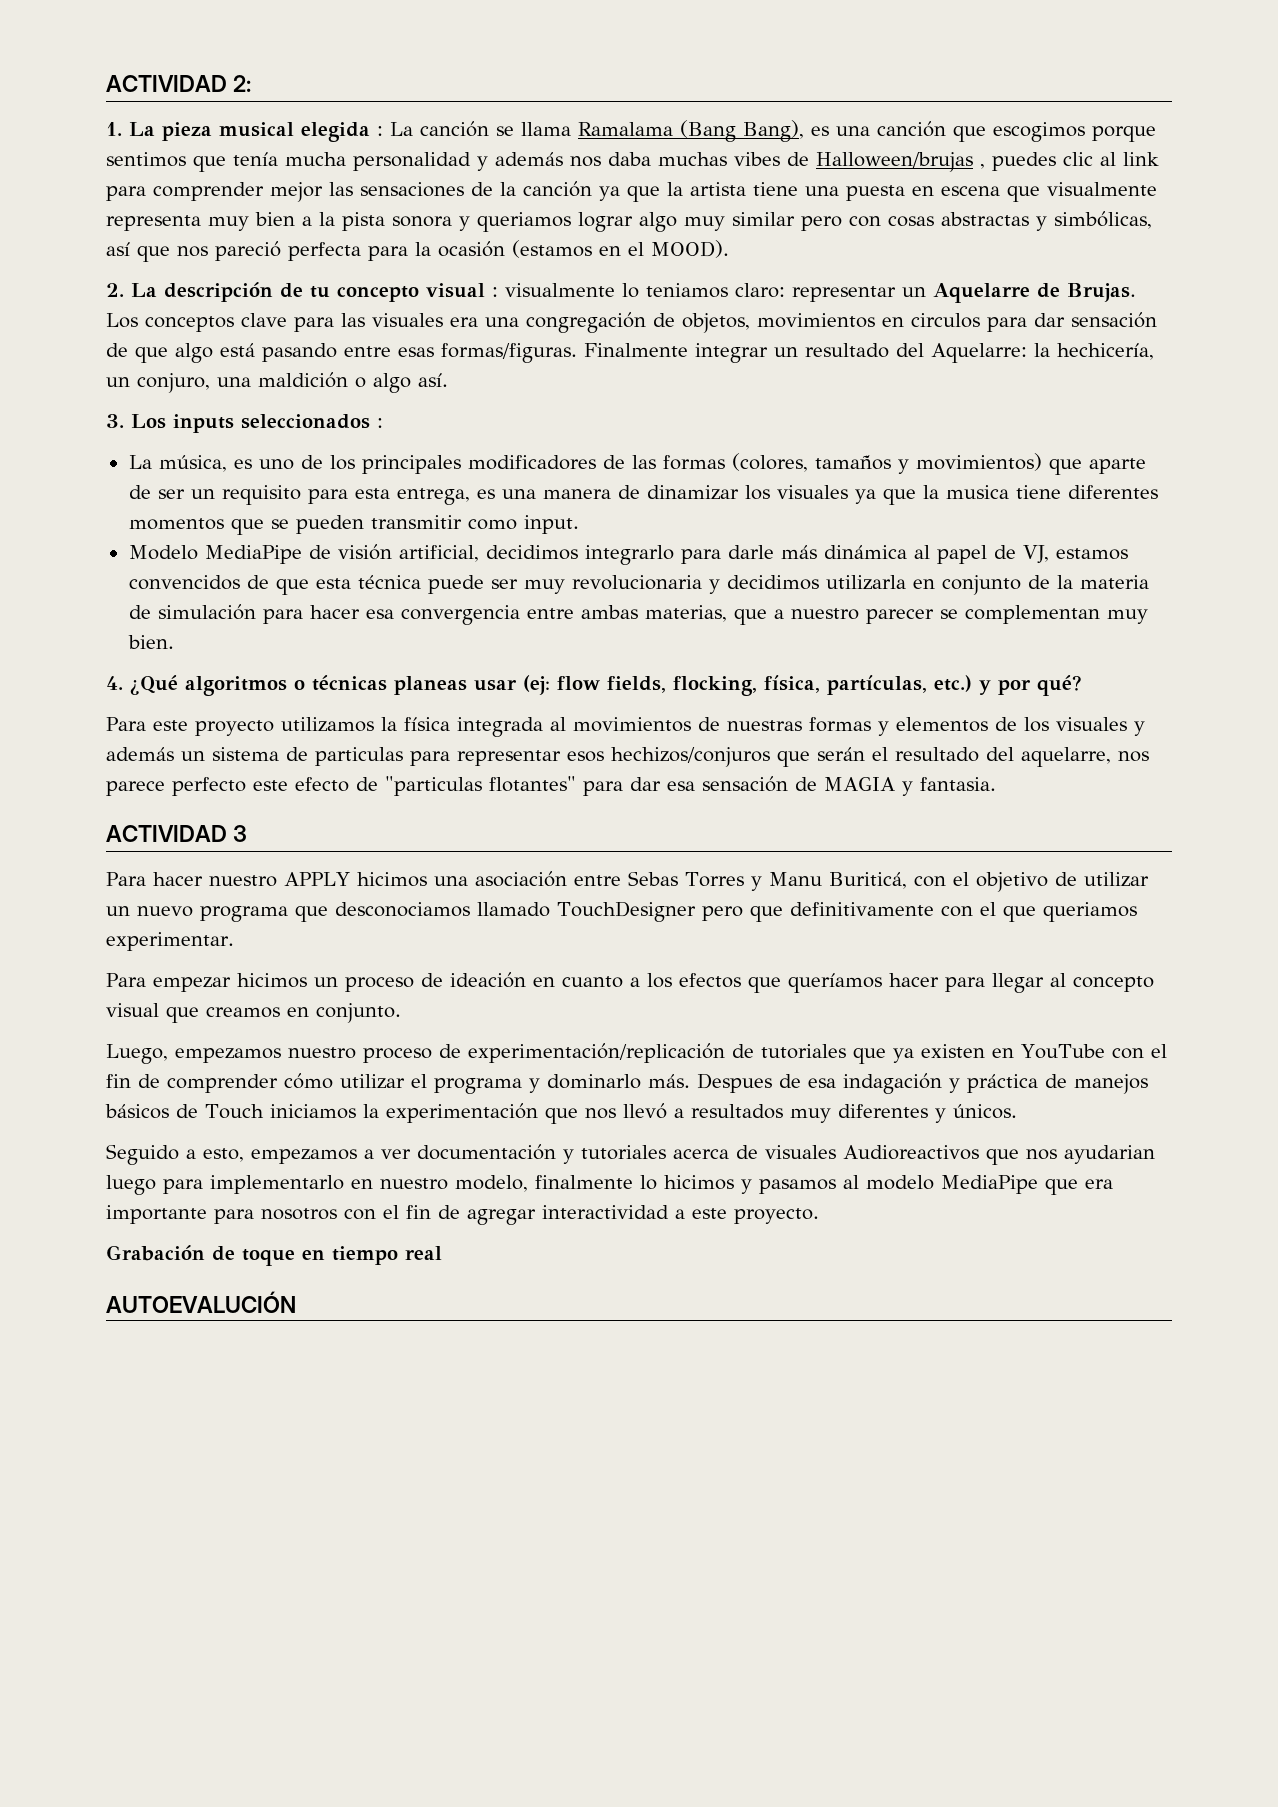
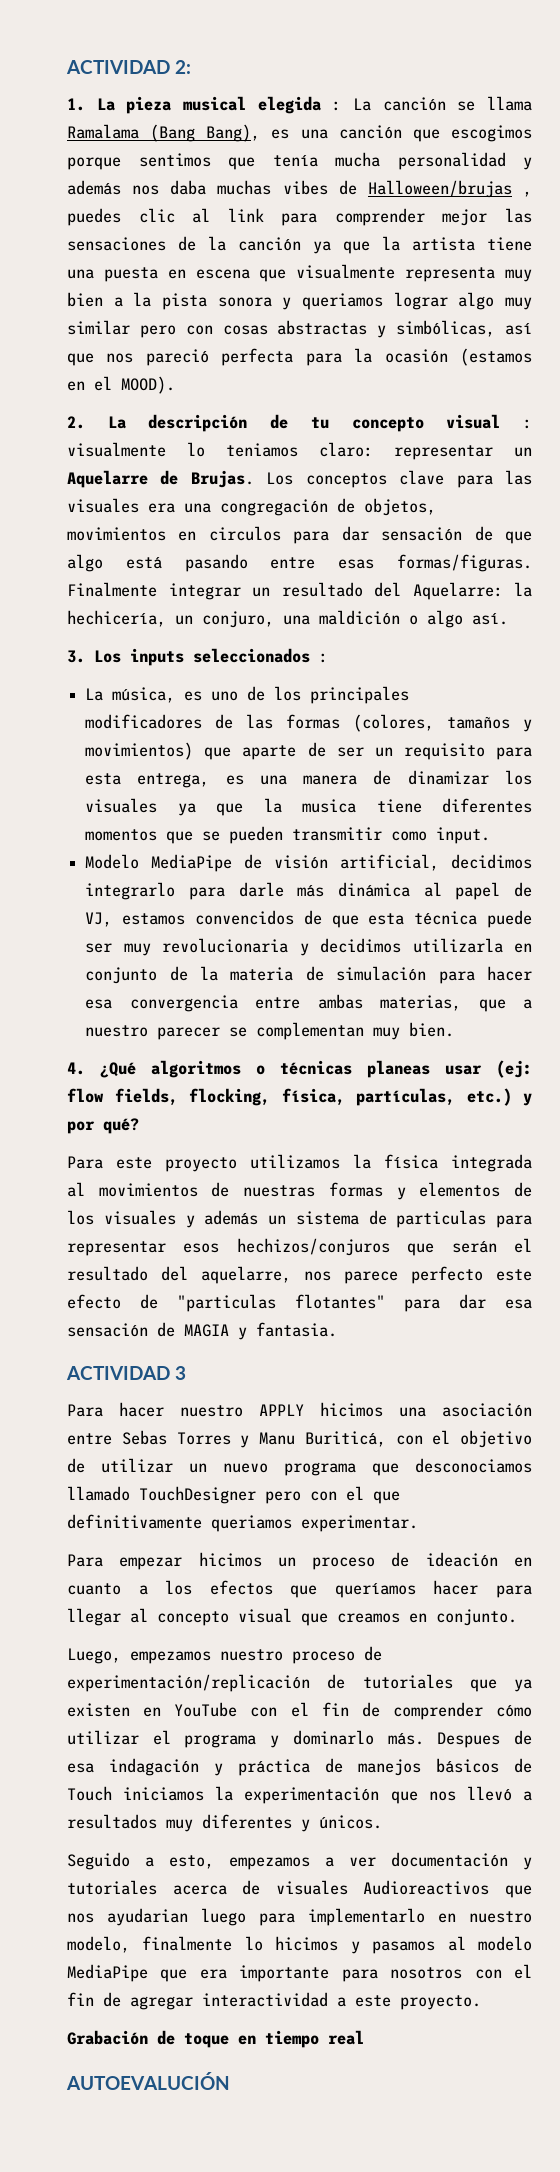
- Para hacer nuestro APPLY hicimos una asociación entre Sebas Torres y Manu Buriticá, con el objetivo de utilizar un nuevo programa que desconociamos llamado TouchDesigner pero que definitivamente con el que queriamos experimentar.
+ Para hacer nuestro APPLY hicimos una asociación entre Sebas Torres y Manu Buriticá, con el objetivo de utilizar un nuevo programa que desconociamos llamado TouchDesigner pero con el que definitivamente queriamos experimentar.

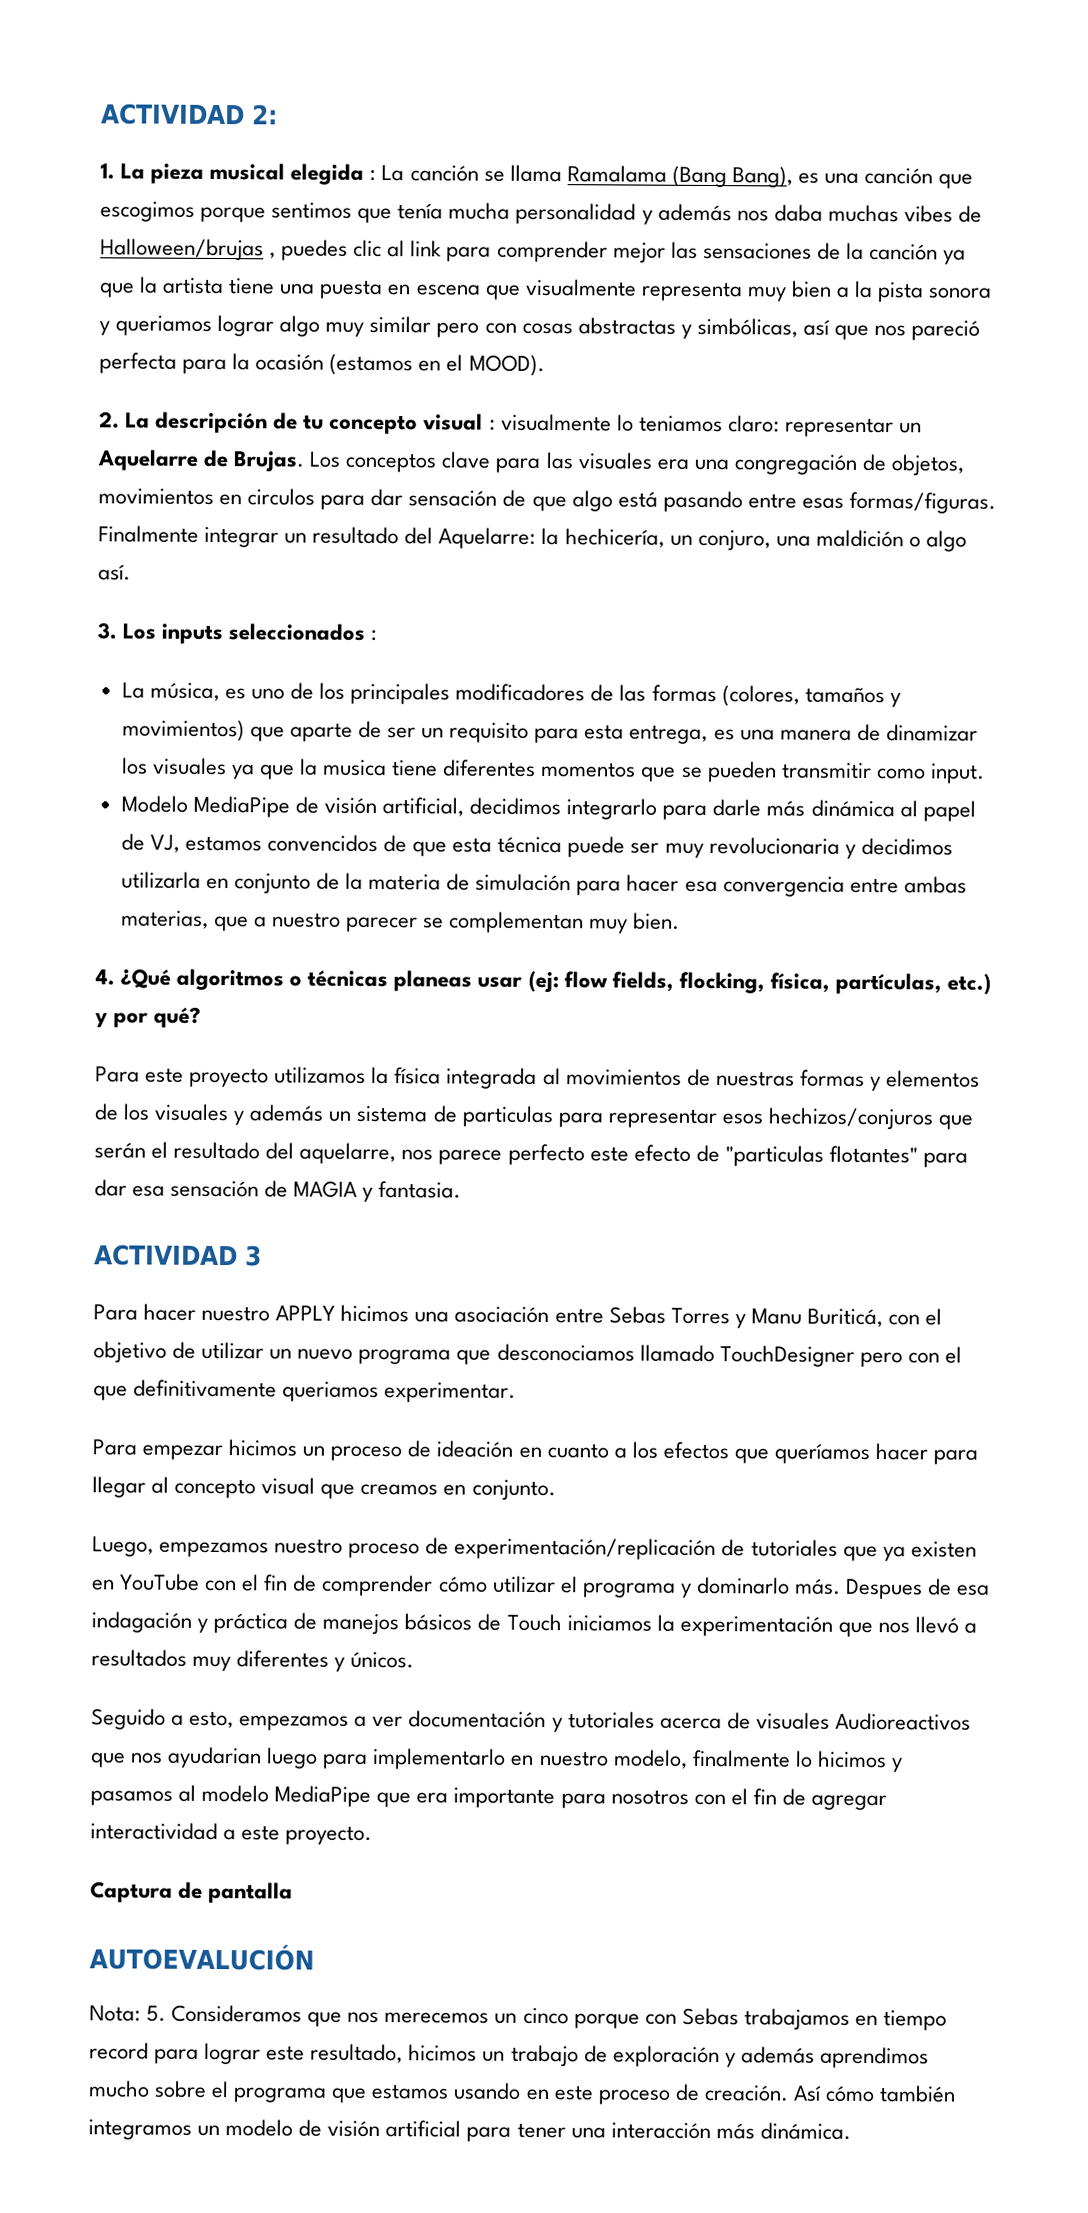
- Grabación de toque en tiempo real
+ Captura de pantalla
  AUTOEVALUCIÓN
+ Nota: 5. Consideramos que nos merecemos un cinco porque con Sebas trabajamos en tiempo record para lograr este resultado, hicimos un trabajo de exploración y además aprendimos mucho sobre el programa que estamos usando en este proceso de creación. Así cómo también integramos un modelo de visión artificial para tener una interacción más dinámica.

